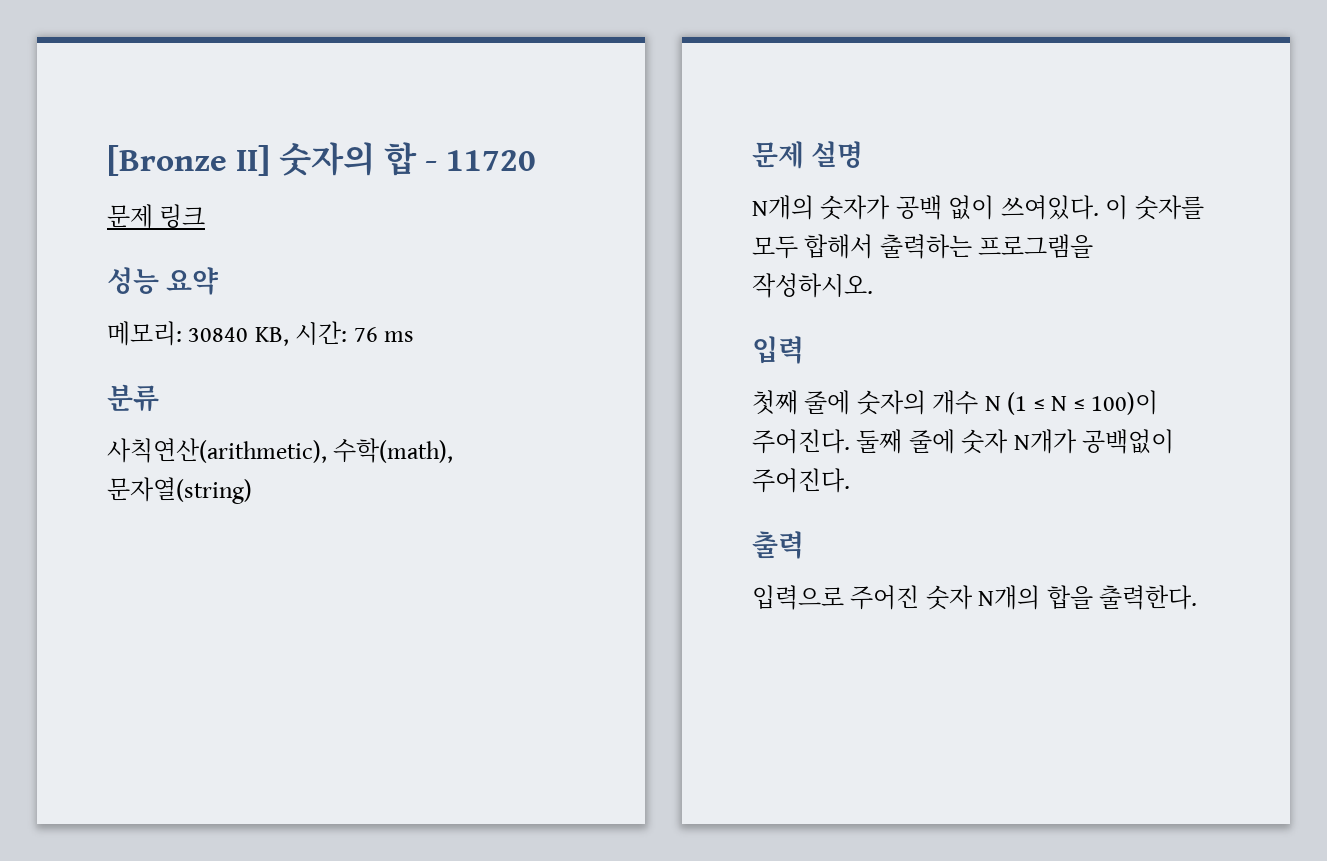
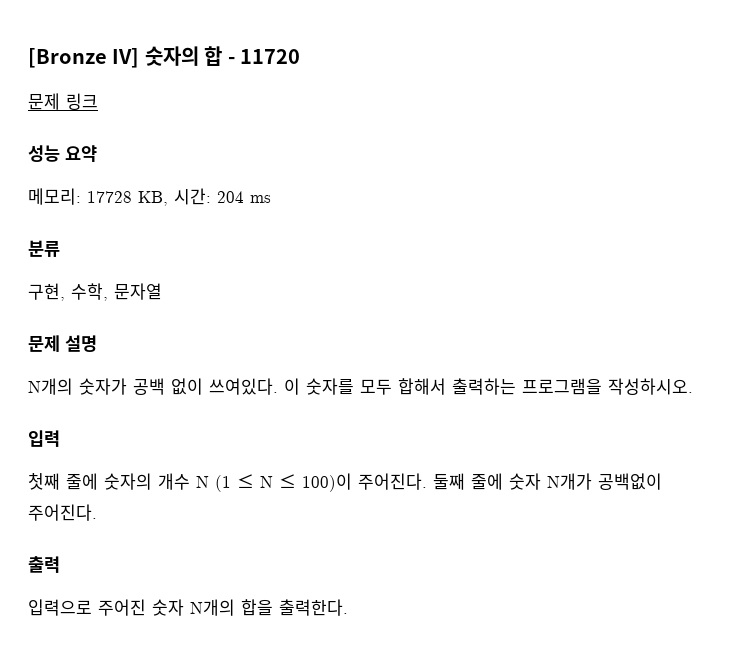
- [Bronze II] 숫자의 합 - 11720
+ [Bronze IV] 숫자의 합 - 11720
- 메모리: 30840 KB, 시간: 76 ms
+ 메모리: 17728 KB, 시간: 204 ms
- 사칙연산(arithmetic), 수학(math), 문자열(string)
+ 구현, 수학, 문자열

